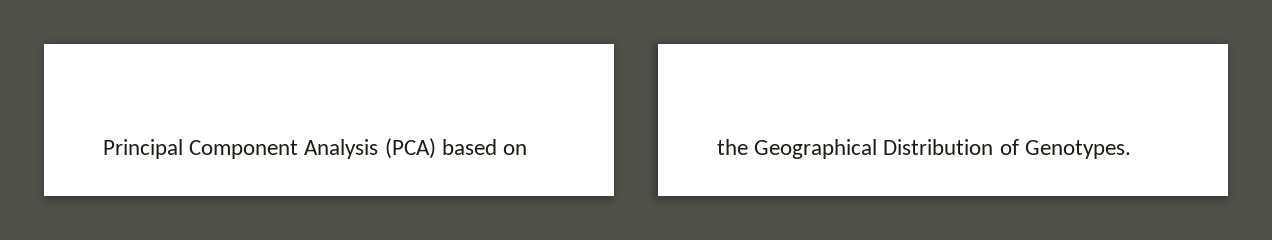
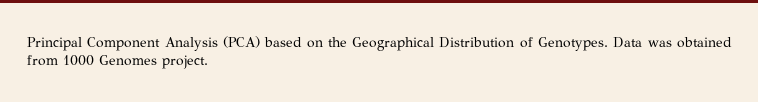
+ Data was obtained from 1000 Genomes project.

